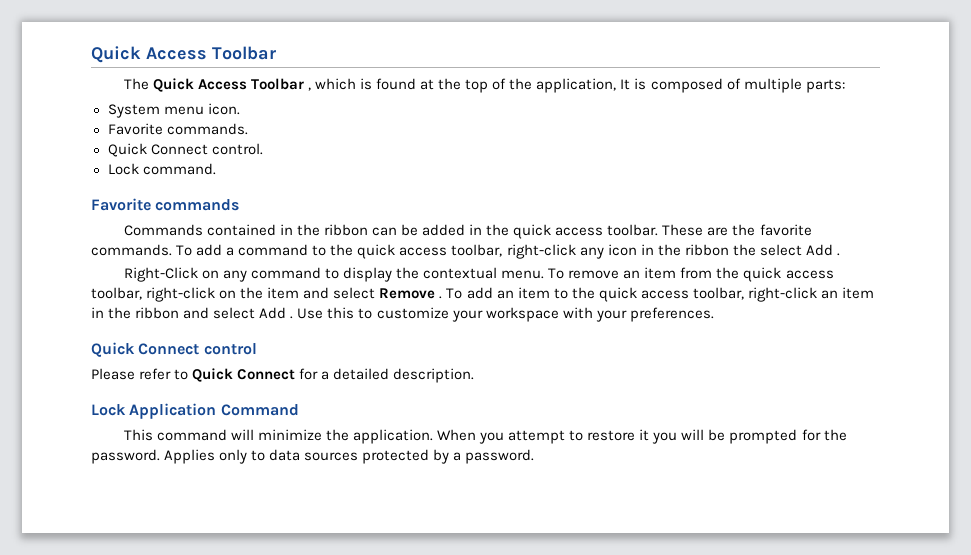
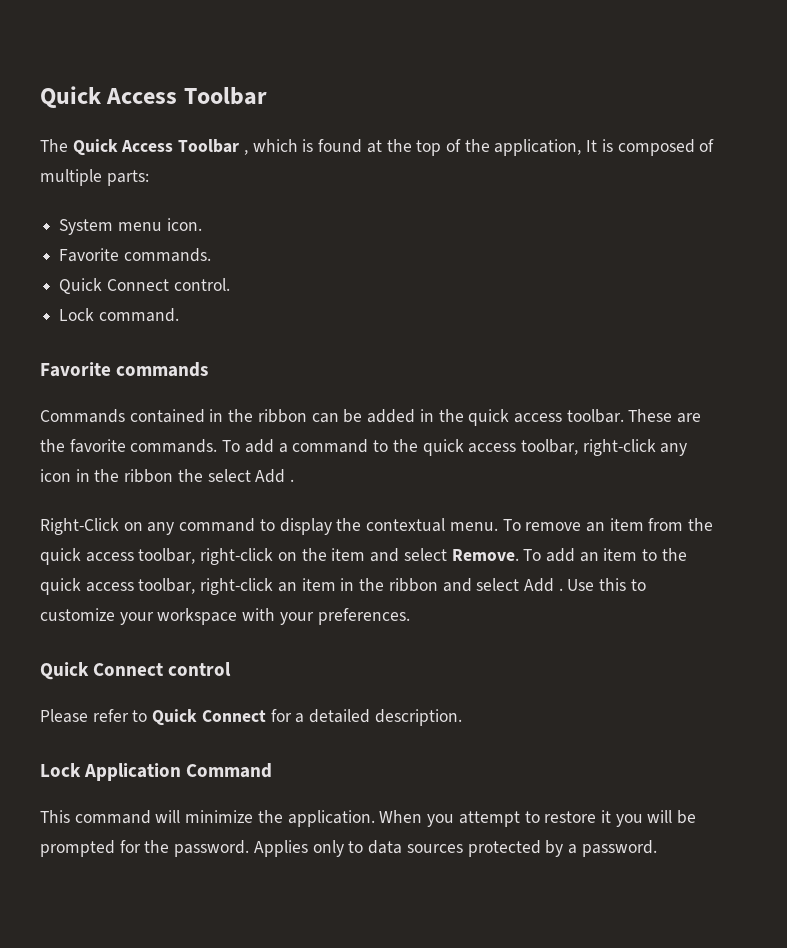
- To remove an item from the quick access toolbar, right-click on the item and select Remove .
+ To remove an item from the quick access toolbar, right-click on the item and select Remove.

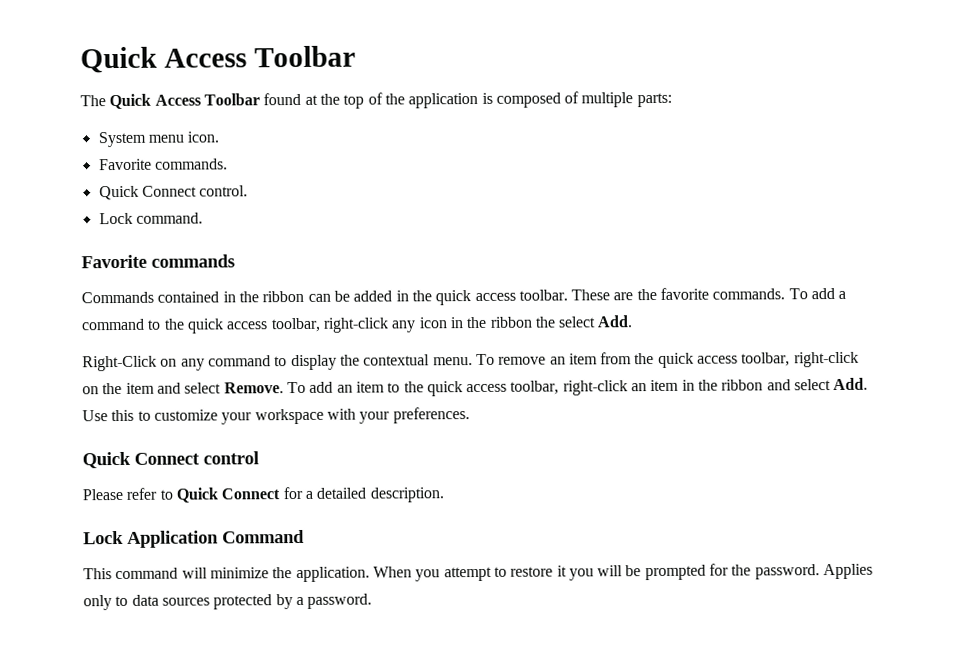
- The Quick Access Toolbar , which is found at the top of the application, It is composed of multiple parts:
+ The Quick Access Toolbar found at the top of the application is composed of multiple parts:
- To add a command to the quick access toolbar, right-click any icon in the ribbon the select Add .
+ To add a command to the quick access toolbar, right-click any icon in the ribbon the select Add.
- To add an item to the quick access toolbar, right-click an item in the ribbon and select Add . Use this to customize your workspace with your preferences.
+ To add an item to the quick access toolbar, right-click an item in the ribbon and select Add. Use this to customize your workspace with your preferences.

